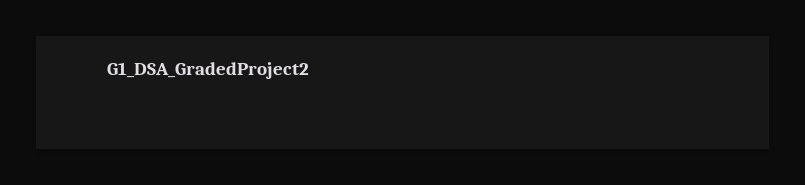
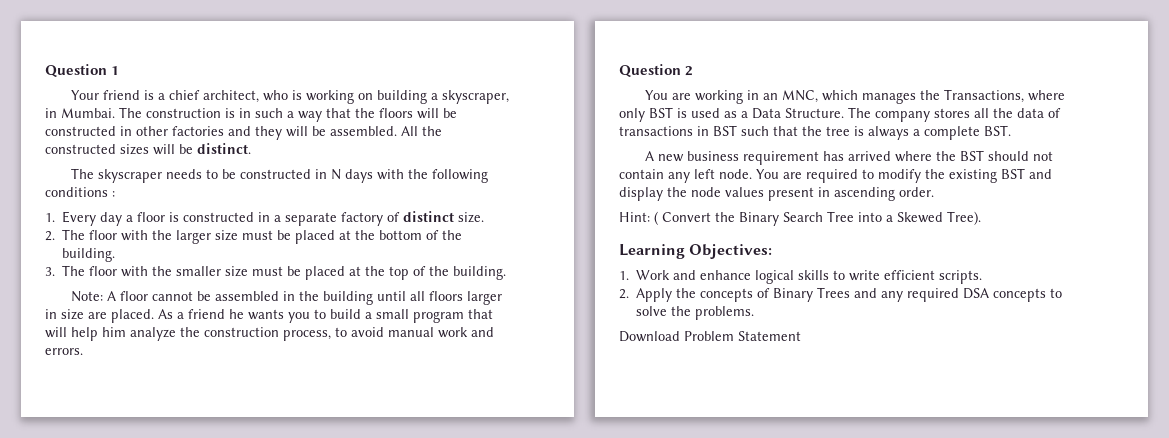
- G1_DSA_GradedProject2
+ Question 1
+ Your friend is a chief architect, who is working on building a skyscraper, in Mumbai. The construction is in such a way that the floors will be constructed in other factories and they will be assembled. All the constructed sizes will be distinct.
+ The skyscraper needs to be constructed in N days with the following conditions :
+ 1. Every day a floor is constructed in a separate factory of distinct size.
+ 2. The floor with the larger size must be placed at the bottom of the building.
+ 3. The floor with the smaller size must be placed at the top of the building.
+ Note: A floor cannot be assembled in the building until all floors larger in size are placed. As a friend he wants you to build a small program that will help him analyze the construction process, to avoid manual work and errors.
+ Question 2
+ You are working in an MNC, which manages the Transactions, where only BST is used as a Data Structure. The company stores all the data of transactions in BST such that the tree is always a complete BST.
+ A new business requirement has arrived where the BST should not contain any left node. You are required to modify the existing BST and display the node values present in ascending order.
+ Hint: ( Convert the Binary Search Tree into a Skewed Tree).
+ Learning Objectives:
+ 1. Work and enhance logical skills to write efficient scripts.
+ 2. Apply the concepts of Binary Trees and any required DSA concepts to solve the problems.
+ Download Problem Statement

